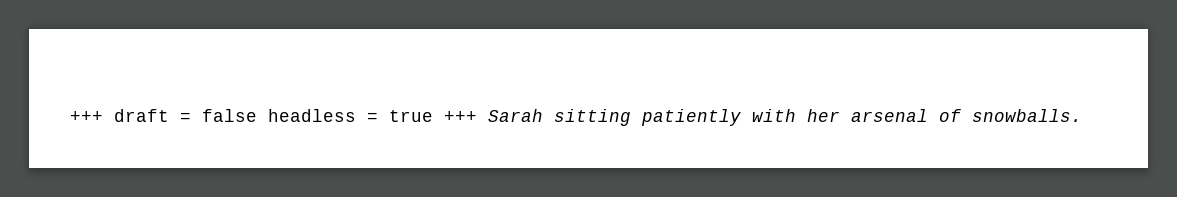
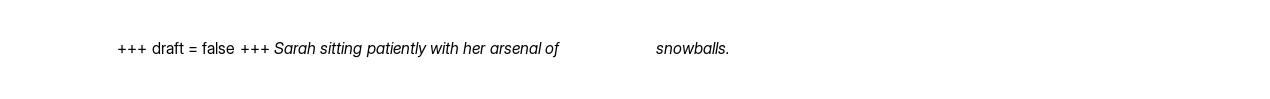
- +++ draft = false headless = true +++ Sarah sitting patiently with her arsenal of snowballs.
+ +++ draft = false +++ Sarah sitting patiently with her arsenal of snowballs.

